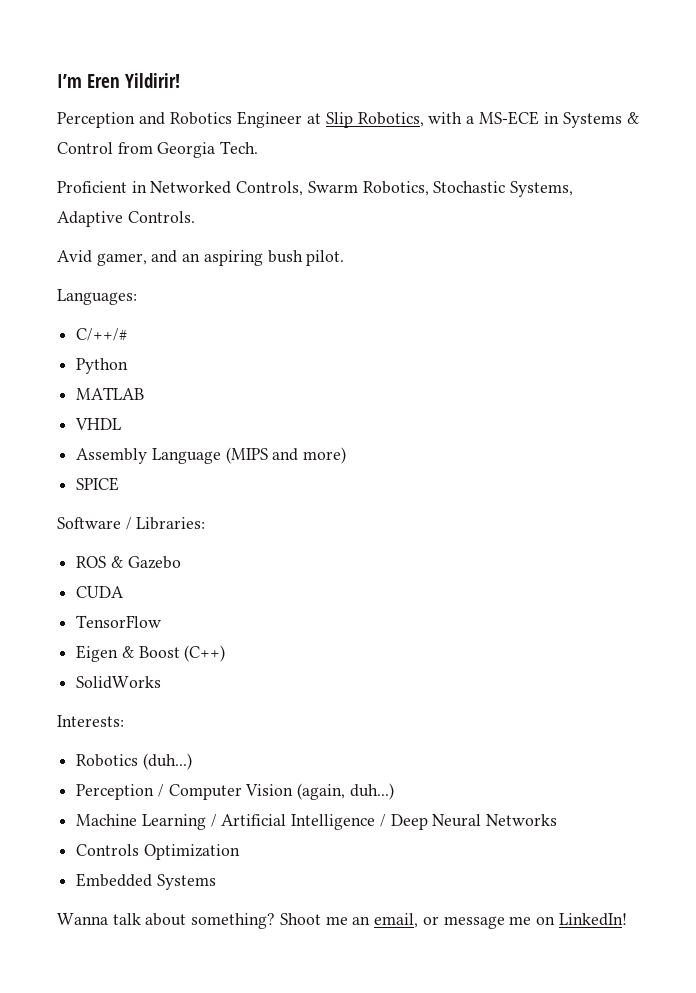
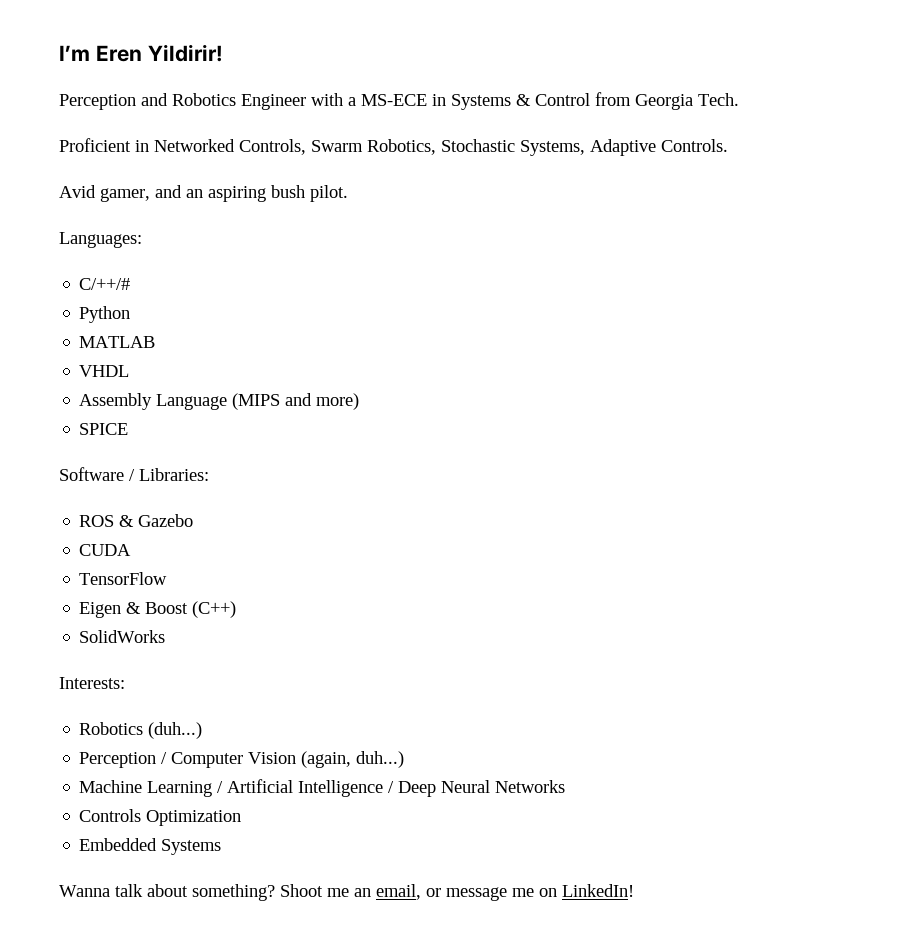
- Perception and Robotics Engineer at Slip Robotics, with a MS-ECE in Systems & Control from Georgia Tech.
+ Perception and Robotics Engineer with a MS-ECE in Systems & Control from Georgia Tech.

